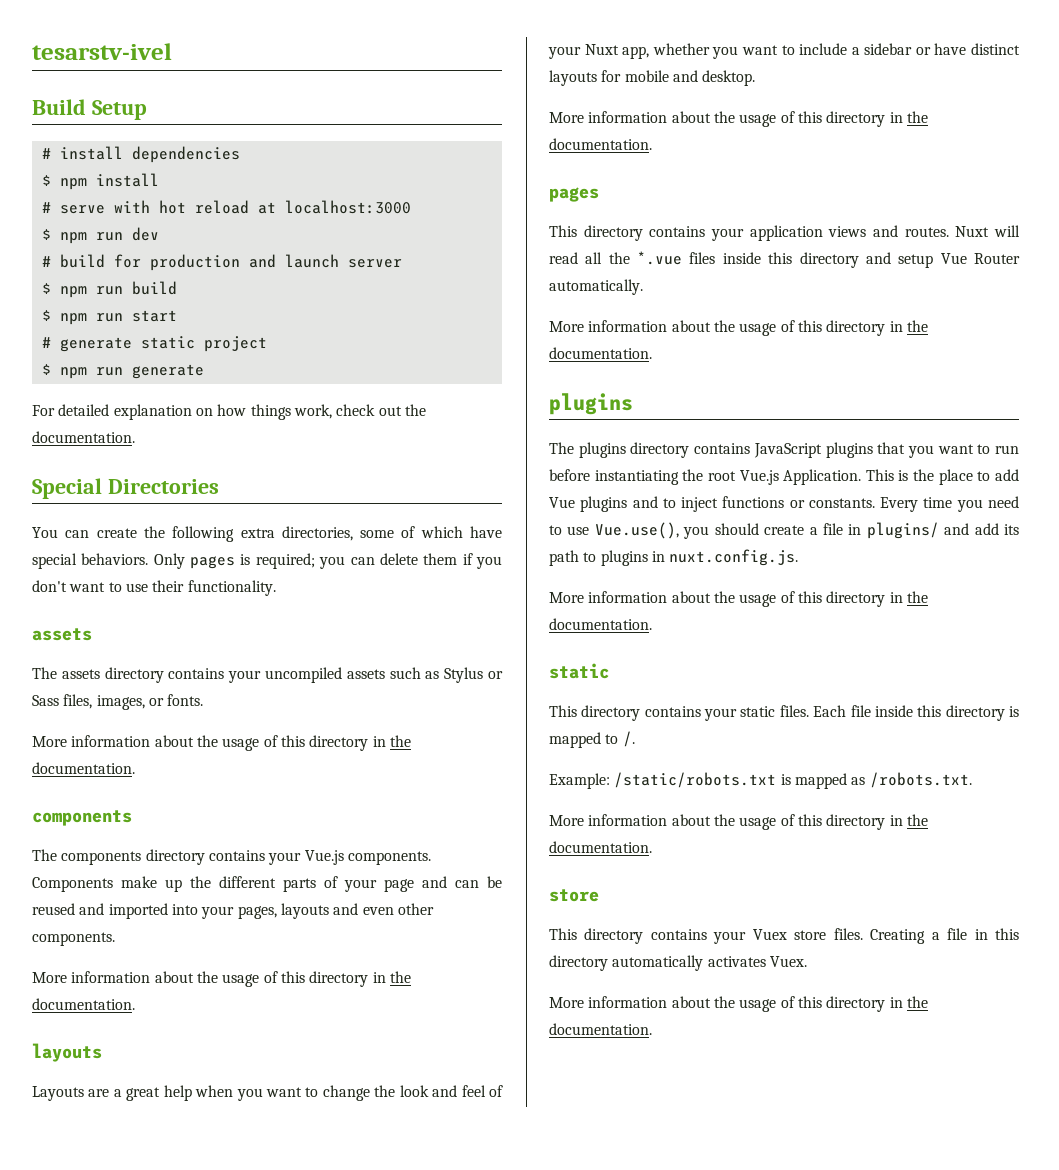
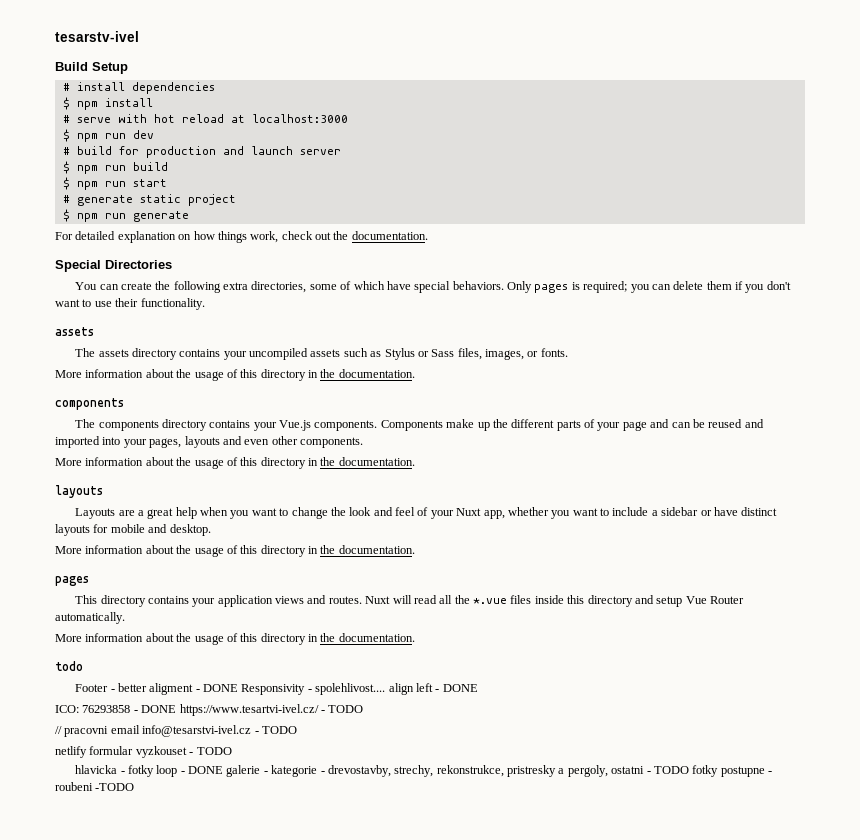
  Nuxt will read all the *.vue files inside this directory and setup Vue Router automatically.
  More information about the usage of this directory in the documentation.
- plugins
- The plugins directory contains JavaScript plugins that you want to run before instantiating the root Vue.js Application. This is the place to add Vue plugins and to inject functions or constants. Every time you need to use Vue.use(), you should create a file in plugins/ and add its path to plugins in nuxt.config.js.
- More information about the usage of this directory in the documentation.
- static
- This directory contains your static files. Each file inside this directory is mapped to /.
- Example: /static/robots.txt is mapped as /robots.txt.
- More information about the usage of this directory in the documentation.
- store
- This directory contains your Vuex store files. Creating a file in this directory automatically activates Vuex.
- More information about the usage of this directory in the documentation.
+ todo
+ Footer - better aligment - DONE Responsivity - spolehlivost.... align left - DONE
+ ICO: 76293858 - DONE https://www.tesartvi-ivel.cz/ - TODO
+ // pracovni email info@tesarstvi-ivel.cz - TODO
+ netlify formular vyzkouset - TODO
+ hlavicka - fotky loop - DONE galerie - kategorie - drevostavby, strechy, rekonstrukce, pristresky a pergoly, ostatni - TODO fotky postupne - roubeni -TODO

